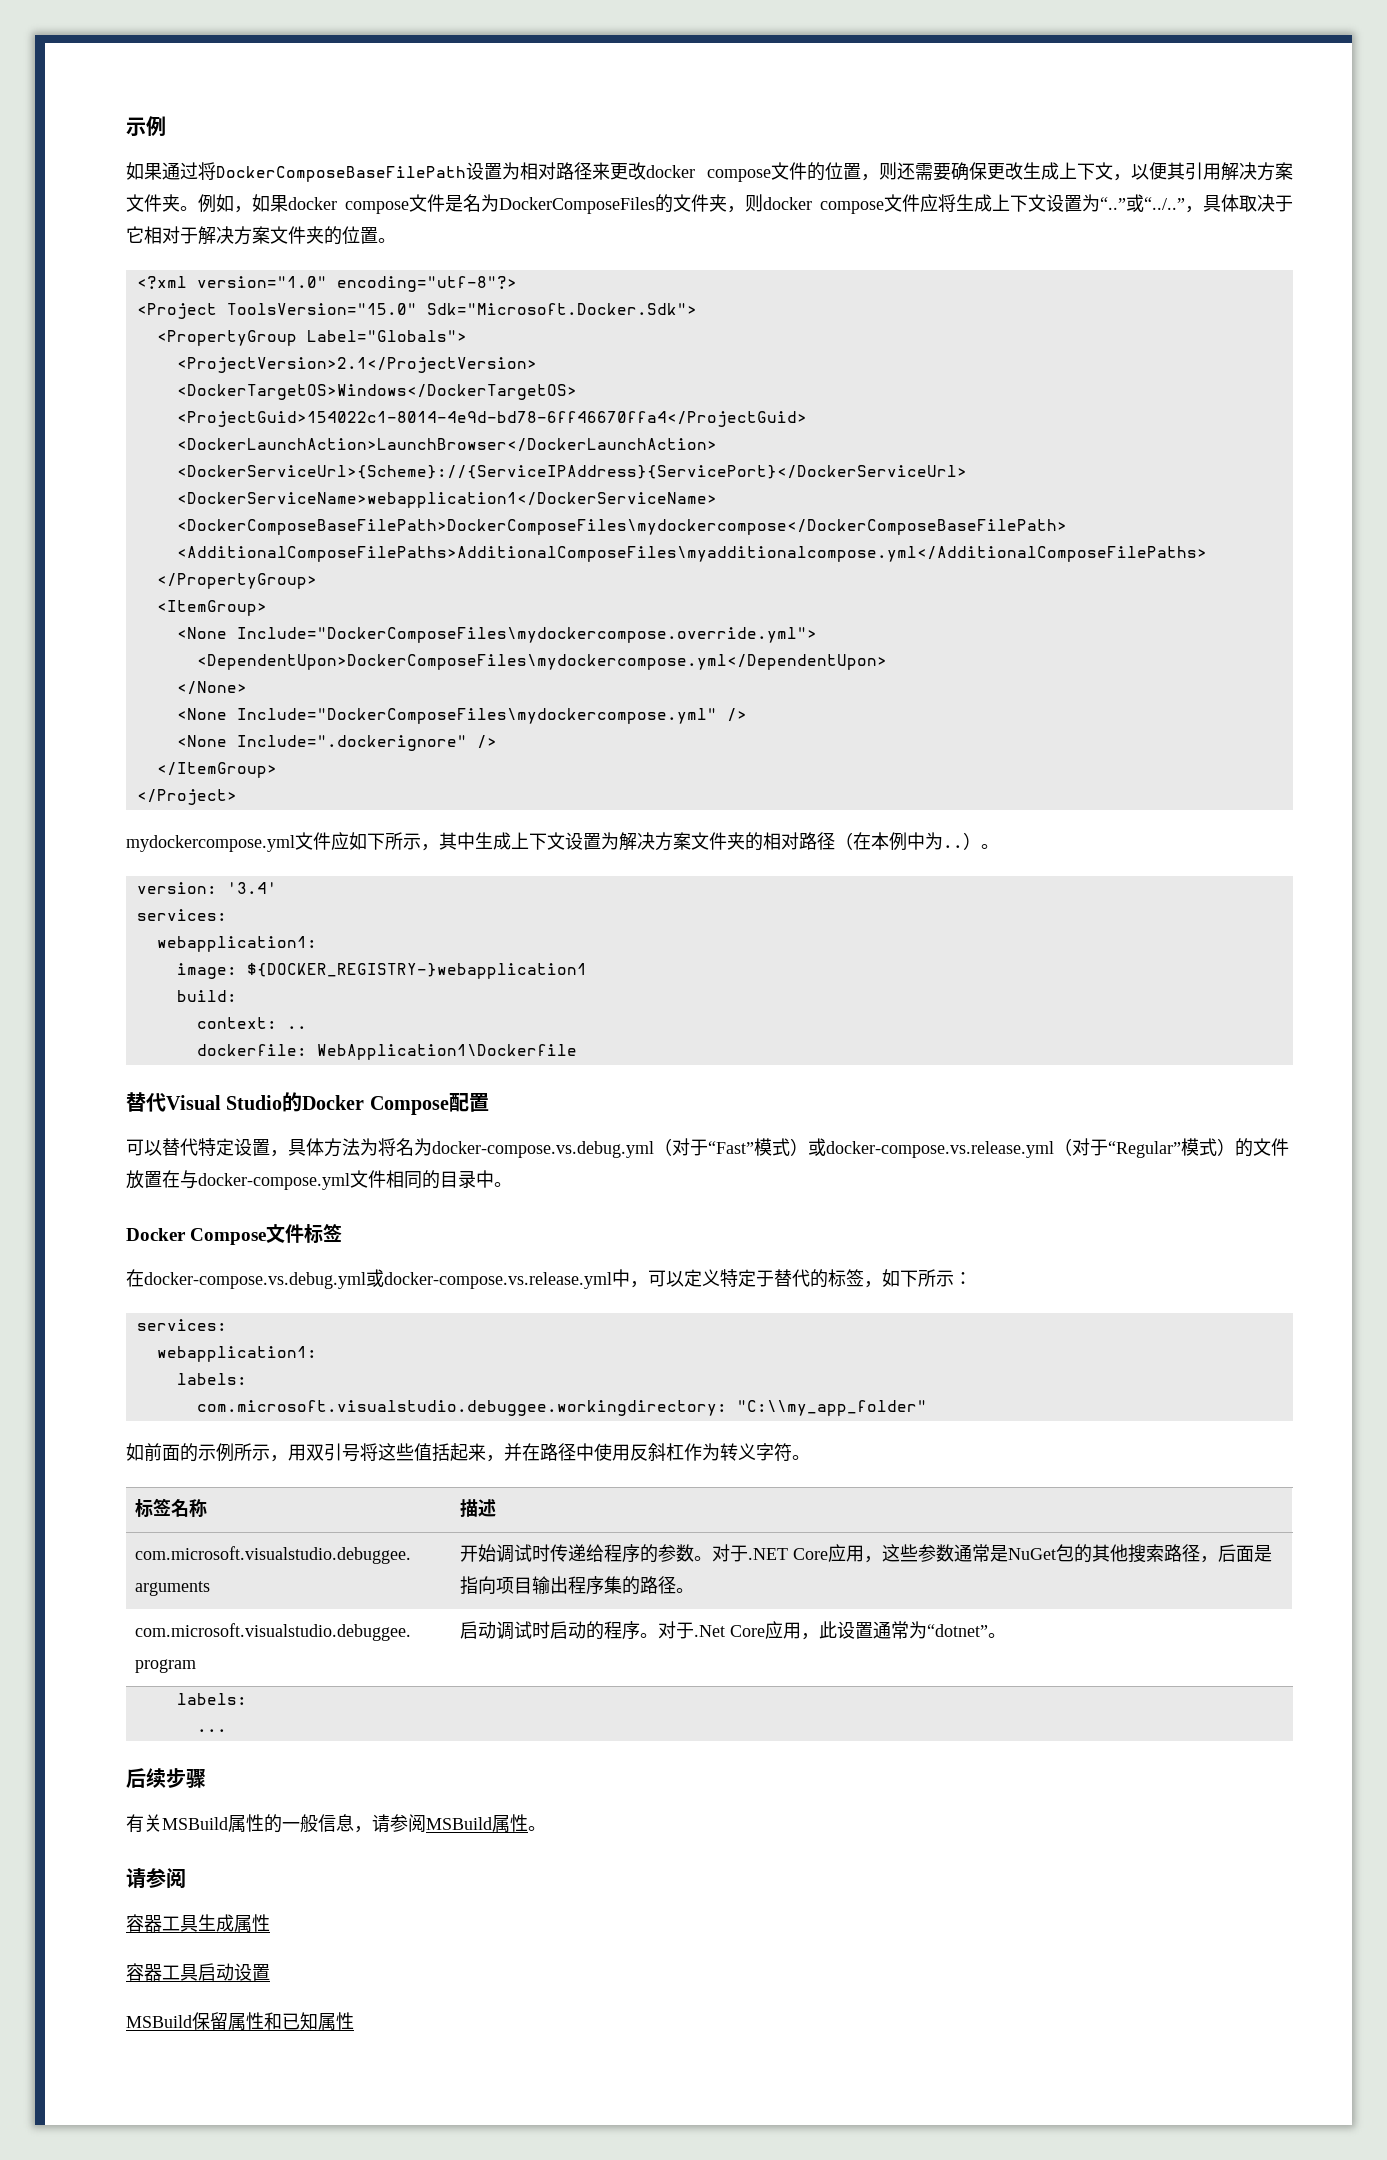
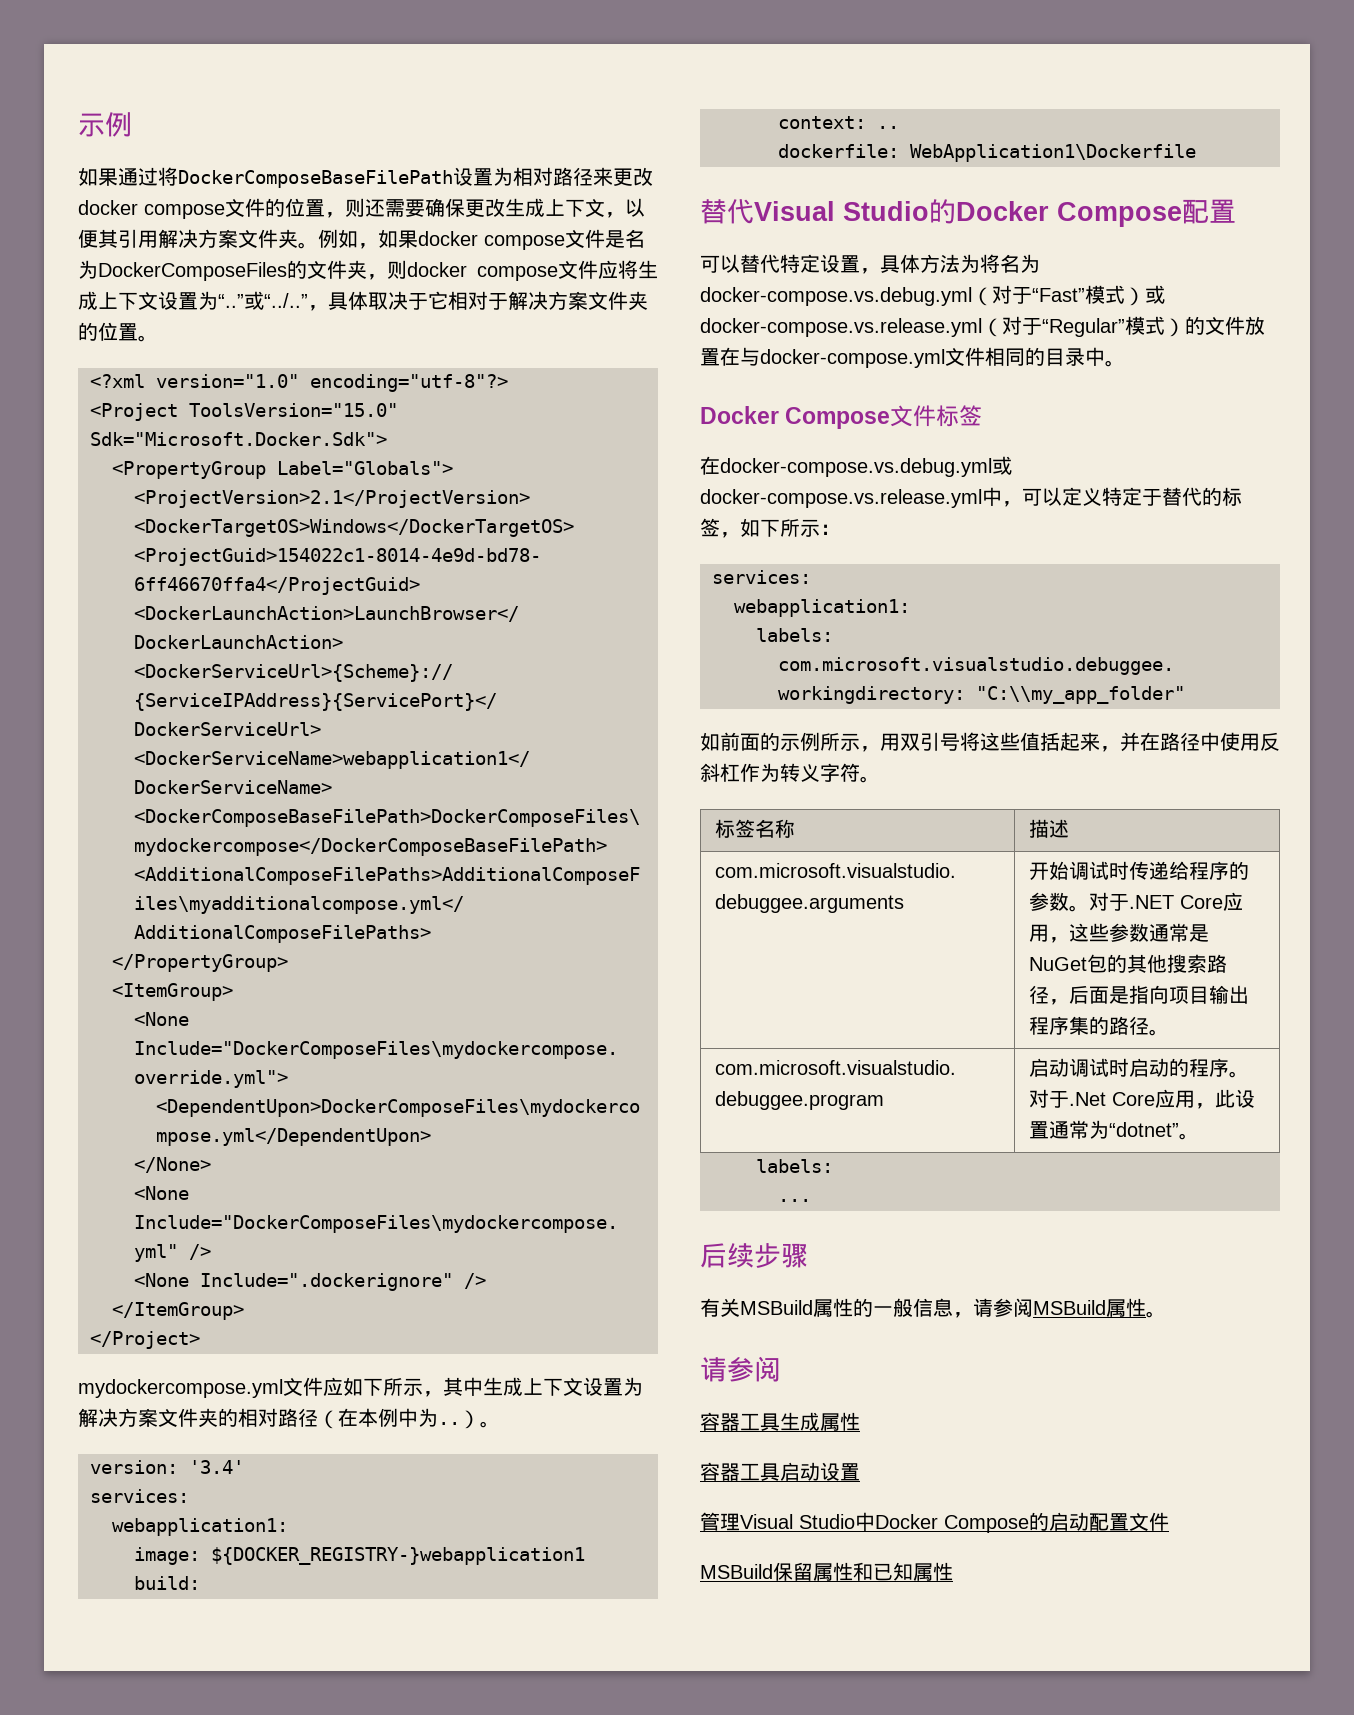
+ 管理Visual Studio中Docker Compose的启动配置文件

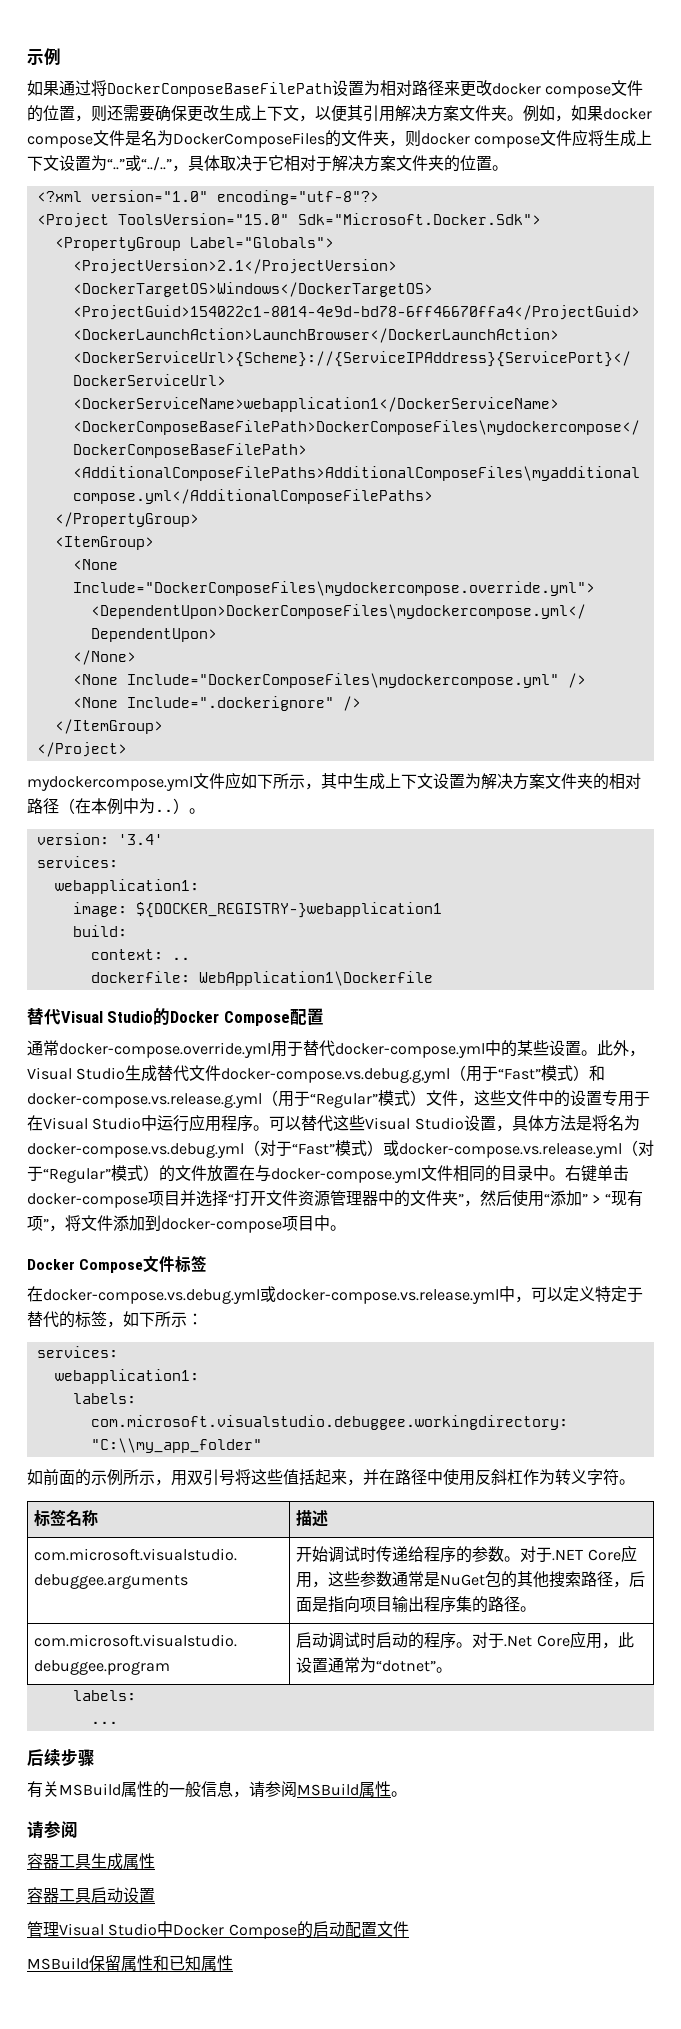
- 可以替代特定设置，具体方法为将名为docker-compose.vs.debug.yml（对于“Fast”模式）或docker-compose.vs.release.yml（对于“Regular”模式）的文件放置在与docker-compose.yml文件相同的目录中。
+ 通常docker-compose.override.yml用于替代docker-compose.yml中的某些设置。此外，Visual Studio生成替代文件docker-compose.vs.debug.g,yml（用于“Fast”模式）和docker-compose.vs.release.g.yml（用于“Regular”模式）文件，这些文件中的设置专用于在Visual Studio中运行应用程序。可以替代这些Visual Studio设置，具体方法是将名为docker-compose.vs.debug.yml（对于“Fast”模式）或docker-compose.vs.release.yml（对于“Regular”模式）的文件放置在与docker-compose.yml文件相同的目录中。右键单击docker-compose项目并选择“打开文件资源管理器中的文件夹”，然后使用“添加” > “现有项”，将文件添加到docker-compose项目中。

